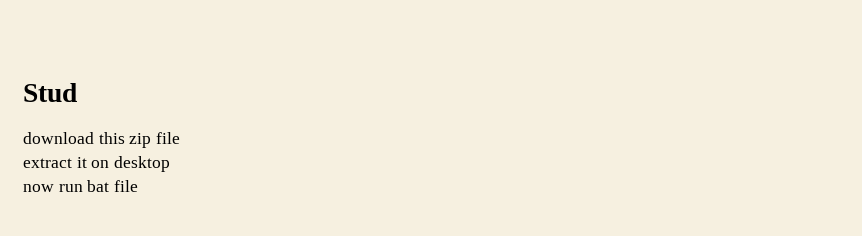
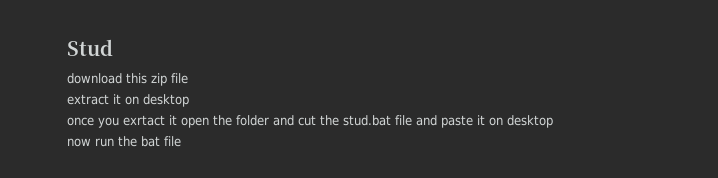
+ once you exrtact it open the folder and cut the stud.bat file and paste it on desktop
- now run bat file
+ now run the bat file

